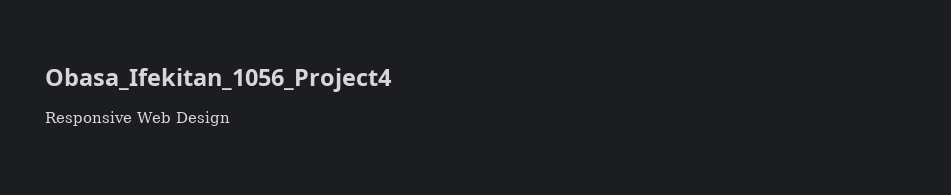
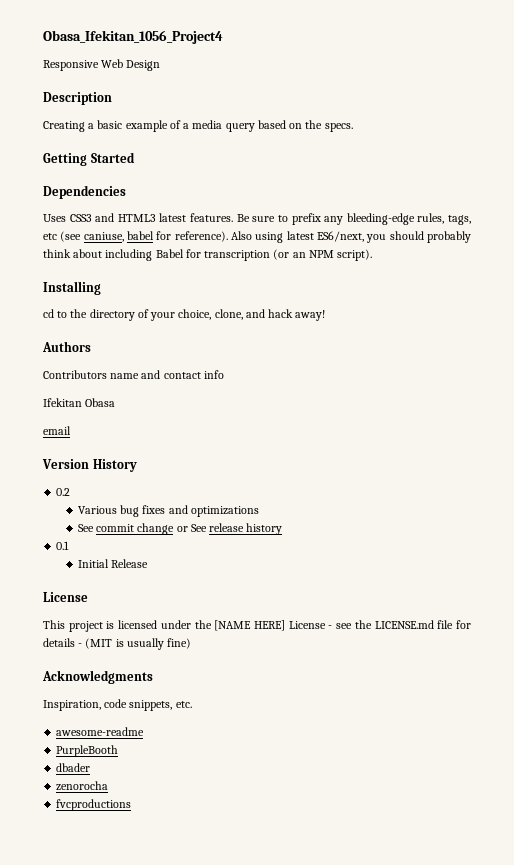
+ Description
+ Creating a basic example of a media query based on the specs.
+ Getting Started
+ Dependencies
+ Uses CSS3 and HTML3 latest features. Be sure to prefix any bleeding-edge rules, tags, etc (see caniuse, babel for reference). Also using latest ES6/next, you should probably think about including Babel for transcription (or an NPM script).
+ Installing
+ cd to the directory of your choice, clone, and hack away!
+ Authors
+ Contributors name and contact info
+ Ifekitan Obasa
+ email
+ Version History
+ 0.2
+ Various bug fixes and optimizations
+ See commit change or See release history
+ 0.1
+ Initial Release
+ License
+ This project is licensed under the [NAME HERE] License - see the LICENSE.md file for details - (MIT is usually fine)
+ Acknowledgments
+ Inspiration, code snippets, etc.
+ awesome-readme
+ PurpleBooth
+ dbader
+ zenorocha
+ fvcproductions

